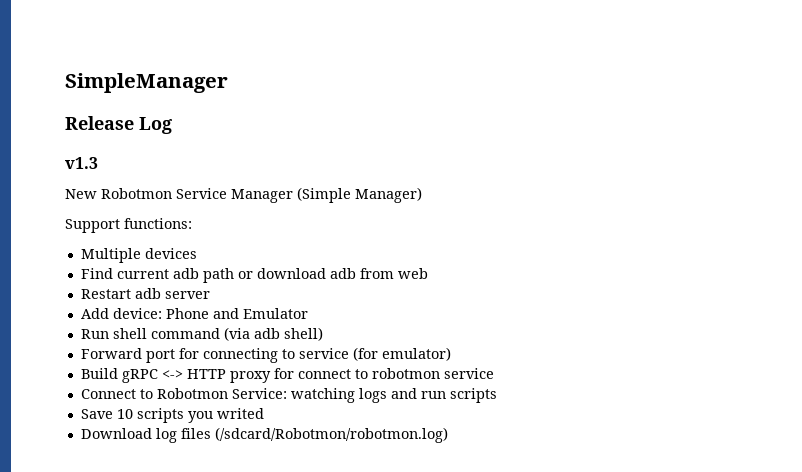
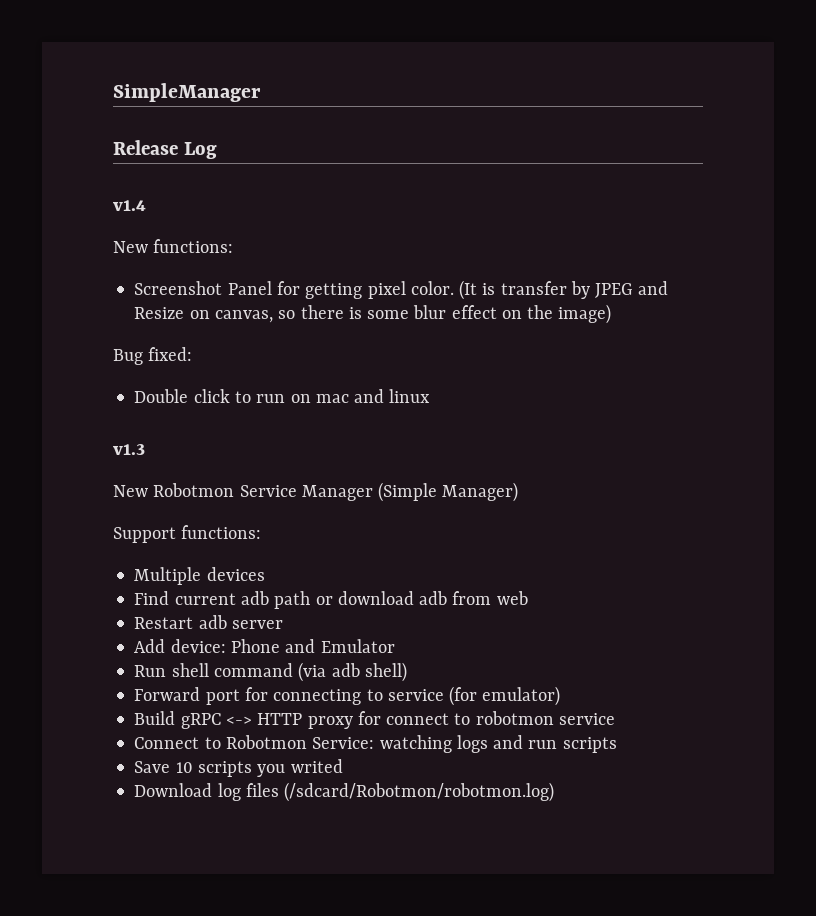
+ v1.4
+ New functions:
+ Screenshot Panel for getting pixel color. (It is transfer by JPEG and Resize on canvas, so there is some blur effect on the image)
+ Bug fixed:
+ Double click to run on mac and linux

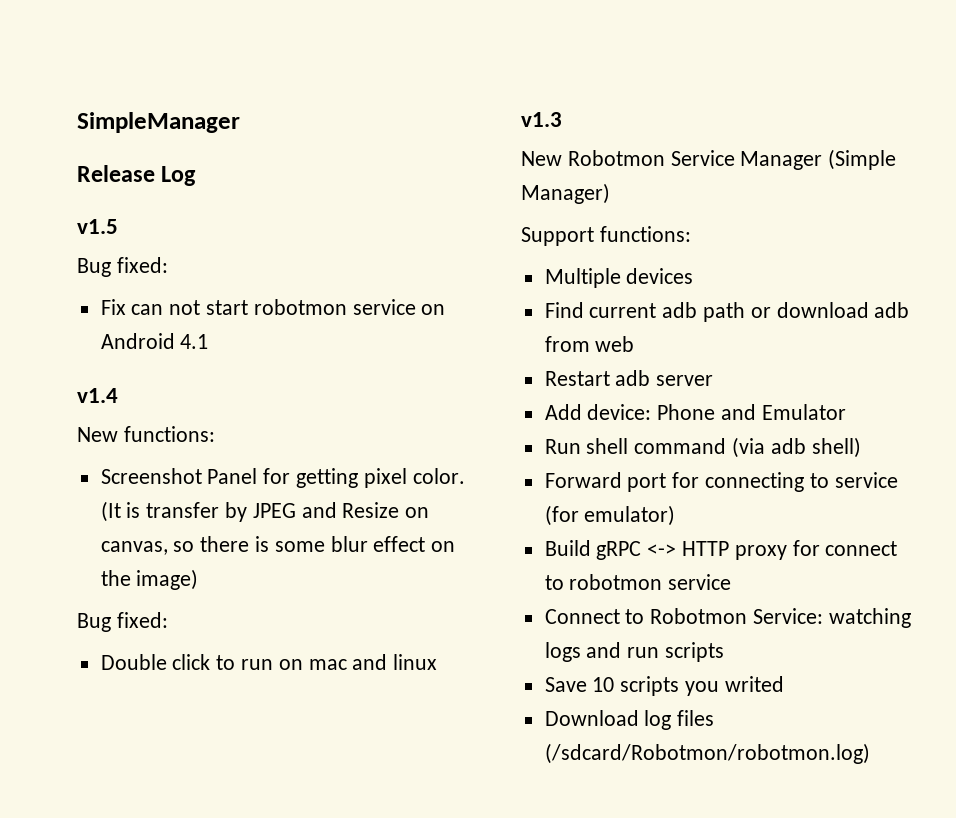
+ v1.5
+ Bug fixed:
+ Fix can not start robotmon service on Android 4.1

